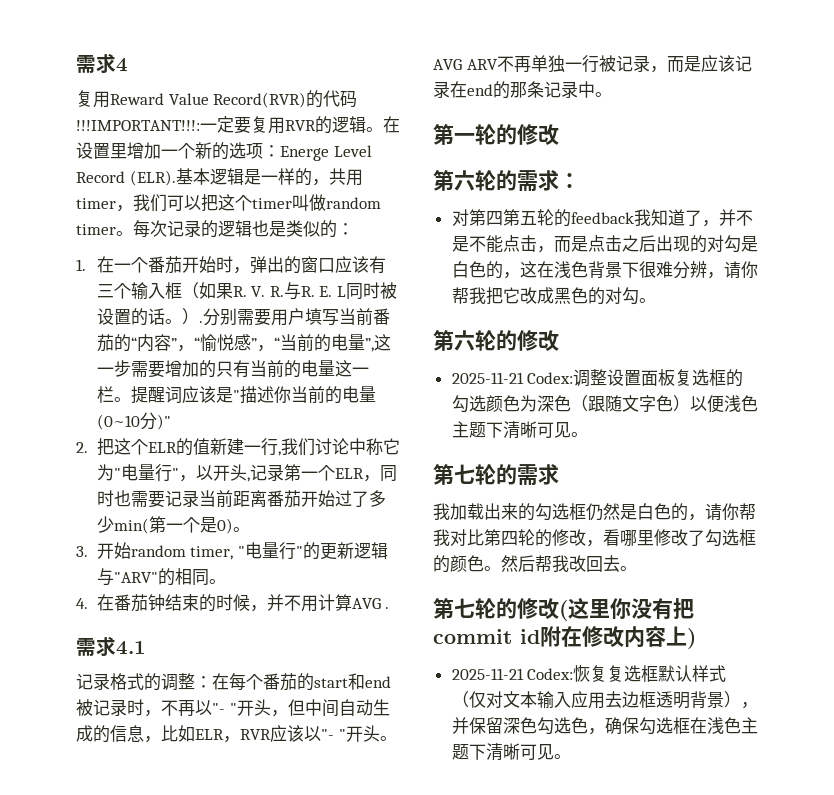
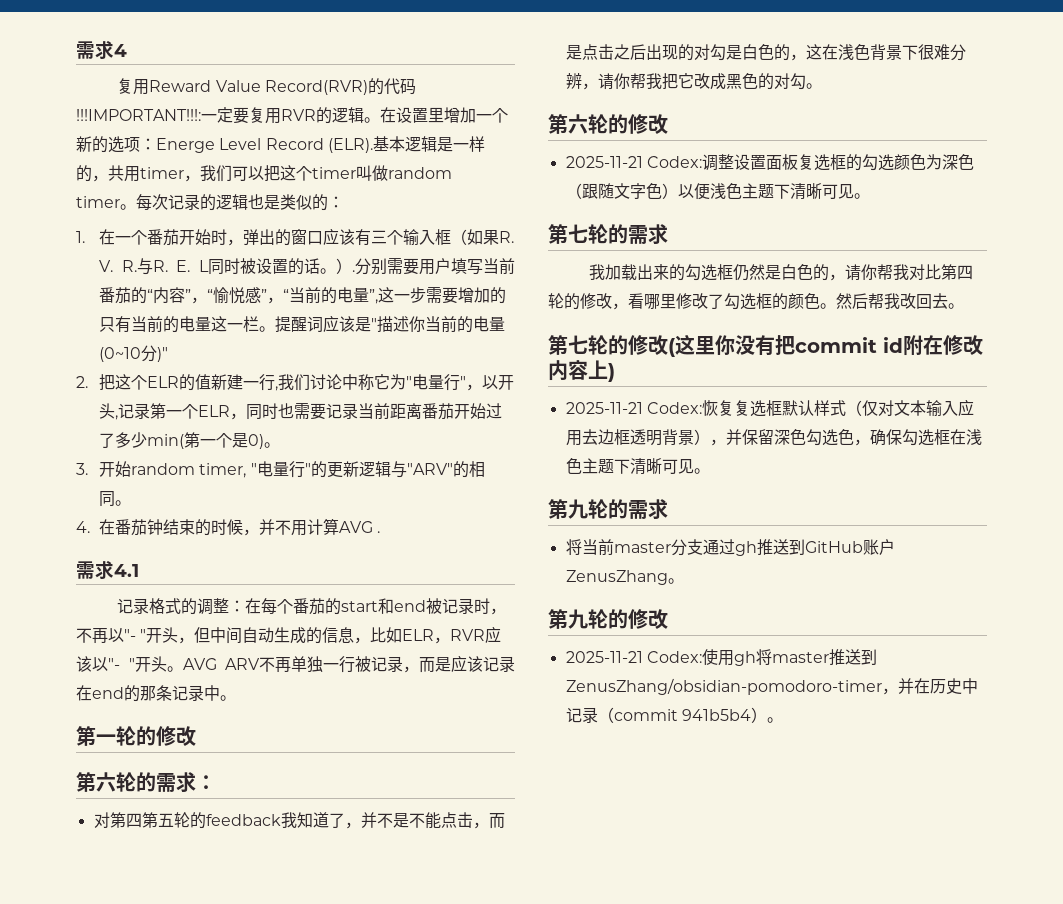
+ 第九轮的需求
+ 将当前master分支通过gh推送到GitHub账户ZenusZhang。
+ 第九轮的修改
+ 2025-11-21 Codex:使用gh将master推送到ZenusZhang/obsidian-pomodoro-timer，并在历史中记录（commit 941b5b4）。

